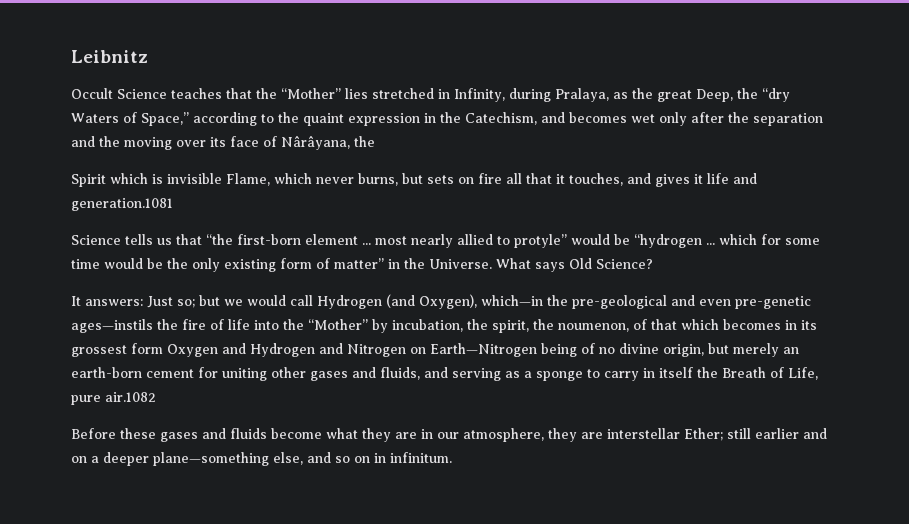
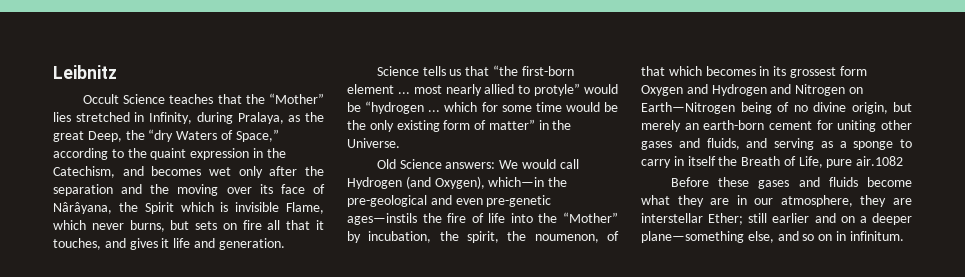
- Occult Science teaches that the “Mother” lies stretched in Infinity, during Pralaya, as the great Deep, the “dry Waters of Space,” according to the quaint expression in the Catechism, and becomes wet only after the separation and the moving over its face of Nârâyana, the
- Spirit which is invisible Flame, which never burns, but sets on fire all that it touches, and gives it life and generation.1081
+ Occult Science teaches that the “Mother” lies stretched in Infinity, during Pralaya, as the great Deep, the “dry Waters of Space,” according to the quaint expression in the Catechism, and becomes wet only after the separation and the moving over its face of Nârâyana, the Spirit which is invisible Flame, which never burns, but sets on fire all that it touches, and gives it life and generation.
- Science tells us that “the first-born element ... most nearly allied to protyle” would be “hydrogen ... which for some time would be the only existing form of matter” in the Universe. What says Old Science?
- It answers: Just so; but we would call Hydrogen (and Oxygen), which—in the pre-geological and even pre-genetic ages—instils the fire of life into the “Mother” by incubation, the spirit, the noumenon, of that which becomes in its grossest form Oxygen and Hydrogen and Nitrogen on Earth—Nitrogen being of no divine origin, but merely an earth-born cement for uniting other gases and fluids, and serving as a sponge to carry in itself the Breath of Life, pure air.1082
+ Science tells us that “the first-born element ... most nearly allied to protyle” would be “hydrogen ... which for some time would be the only existing form of matter” in the Universe.
+ Old Science answers: We would call Hydrogen (and Oxygen), which—in the pre-geological and even pre-genetic ages—instils the fire of life into the “Mother” by incubation, the spirit, the noumenon, of that which becomes in its grossest form Oxygen and Hydrogen and Nitrogen on Earth—Nitrogen being of no divine origin, but merely an earth-born cement for uniting other gases and fluids, and serving as a sponge to carry in itself the Breath of Life, pure air.1082

